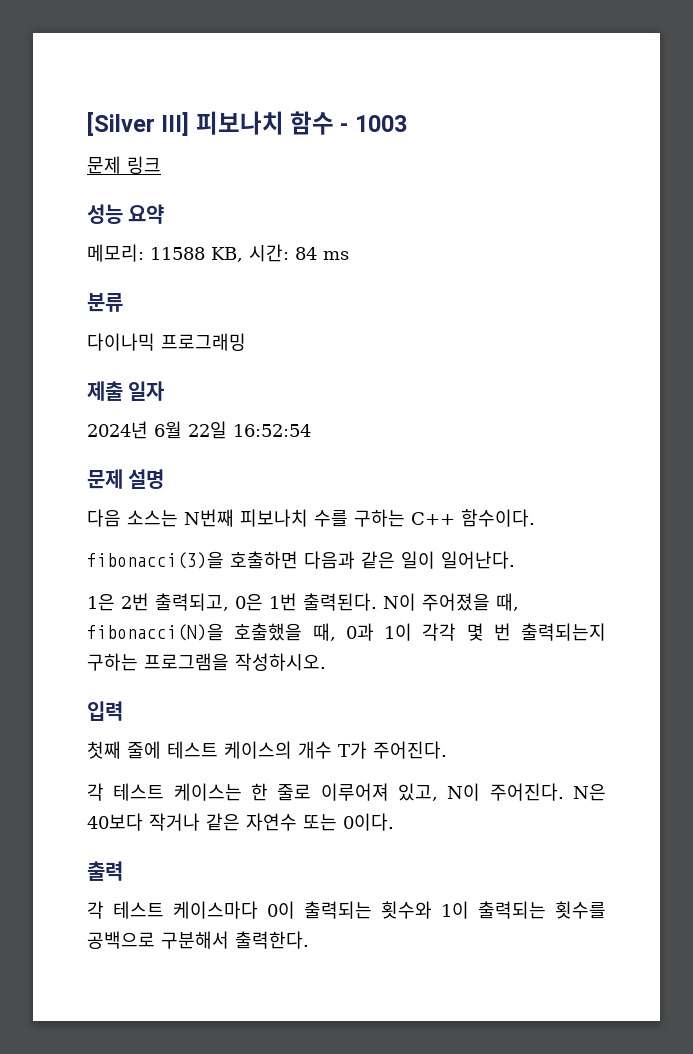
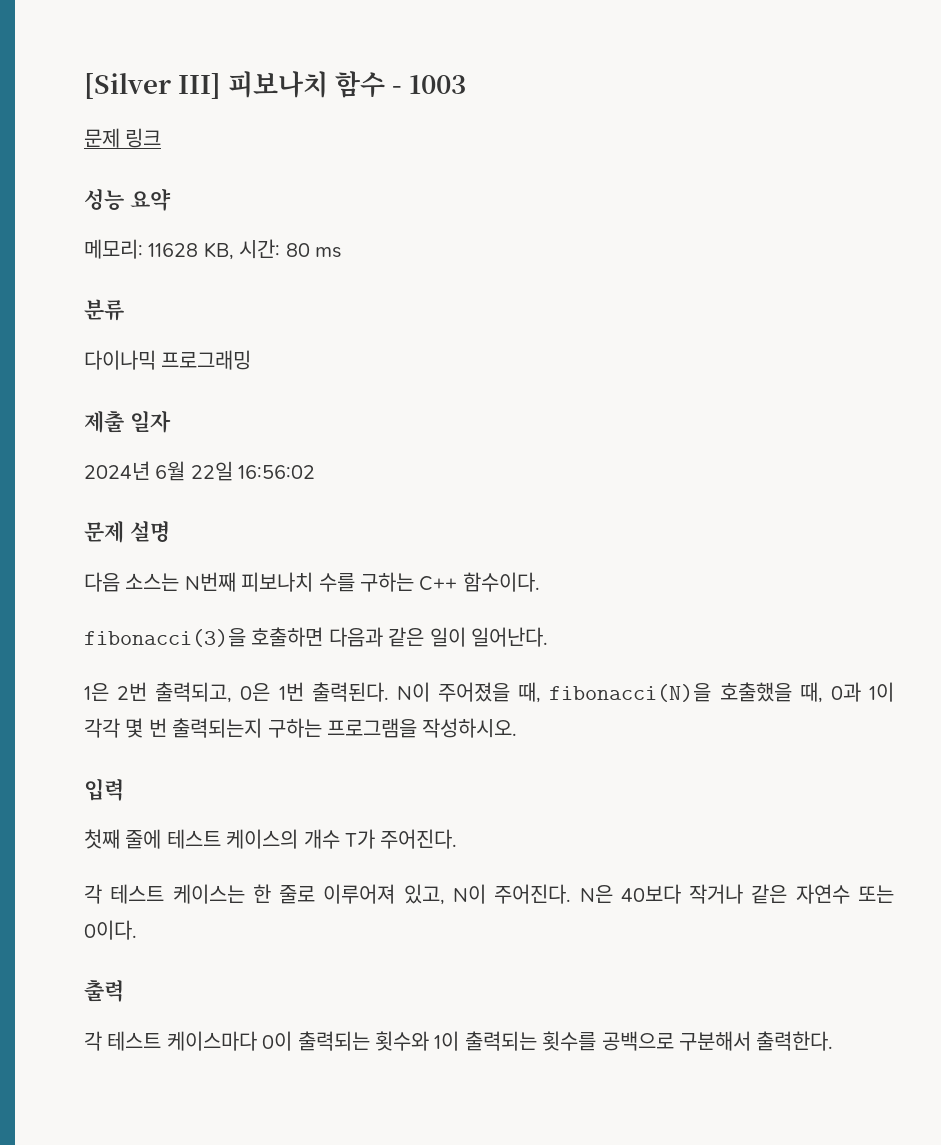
- 메모리: 11588 KB, 시간: 84 ms
+ 메모리: 11628 KB, 시간: 80 ms
- 2024년 6월 22일 16:52:54
+ 2024년 6월 22일 16:56:02

